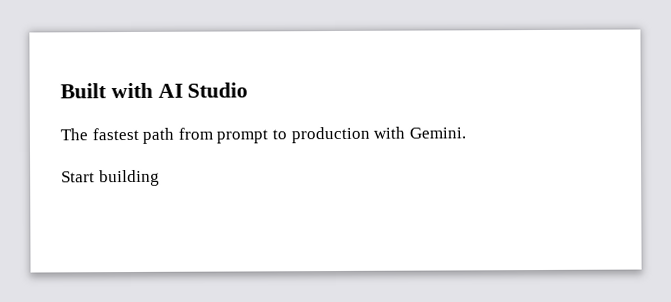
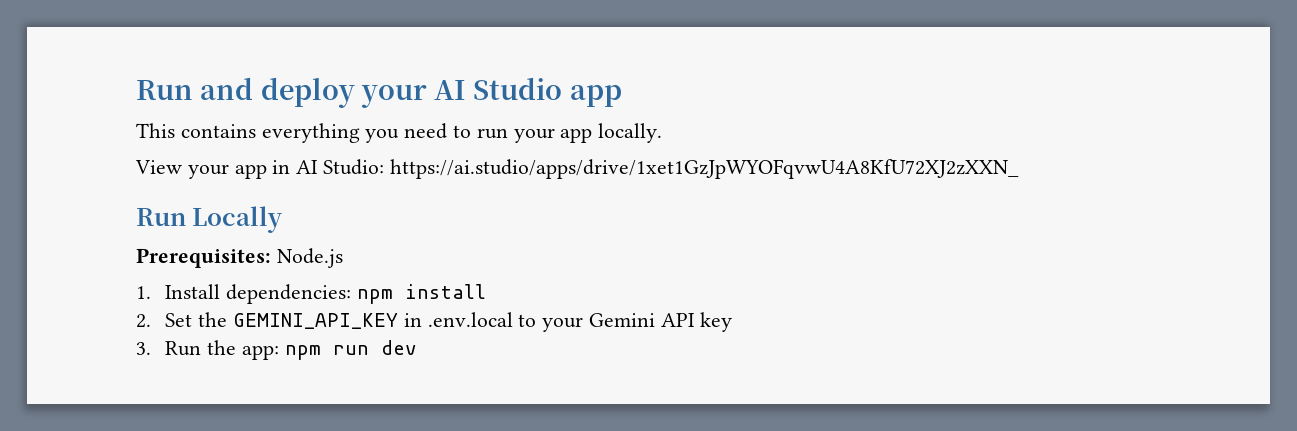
- Built with AI Studio
- The fastest path from prompt to production with Gemini.
- Start building
+ Run and deploy your AI Studio app
+ This contains everything you need to run your app locally.
+ View your app in AI Studio: https://ai.studio/apps/drive/1xet1GzJpWYOFqvwU4A8KfU72XJ2zXXN_
+ Run Locally
+ Prerequisites: Node.js
+ 1. Install dependencies: npm install
+ 2. Set the GEMINI_API_KEY in .env.local to your Gemini API key
+ 3. Run the app: npm run dev

